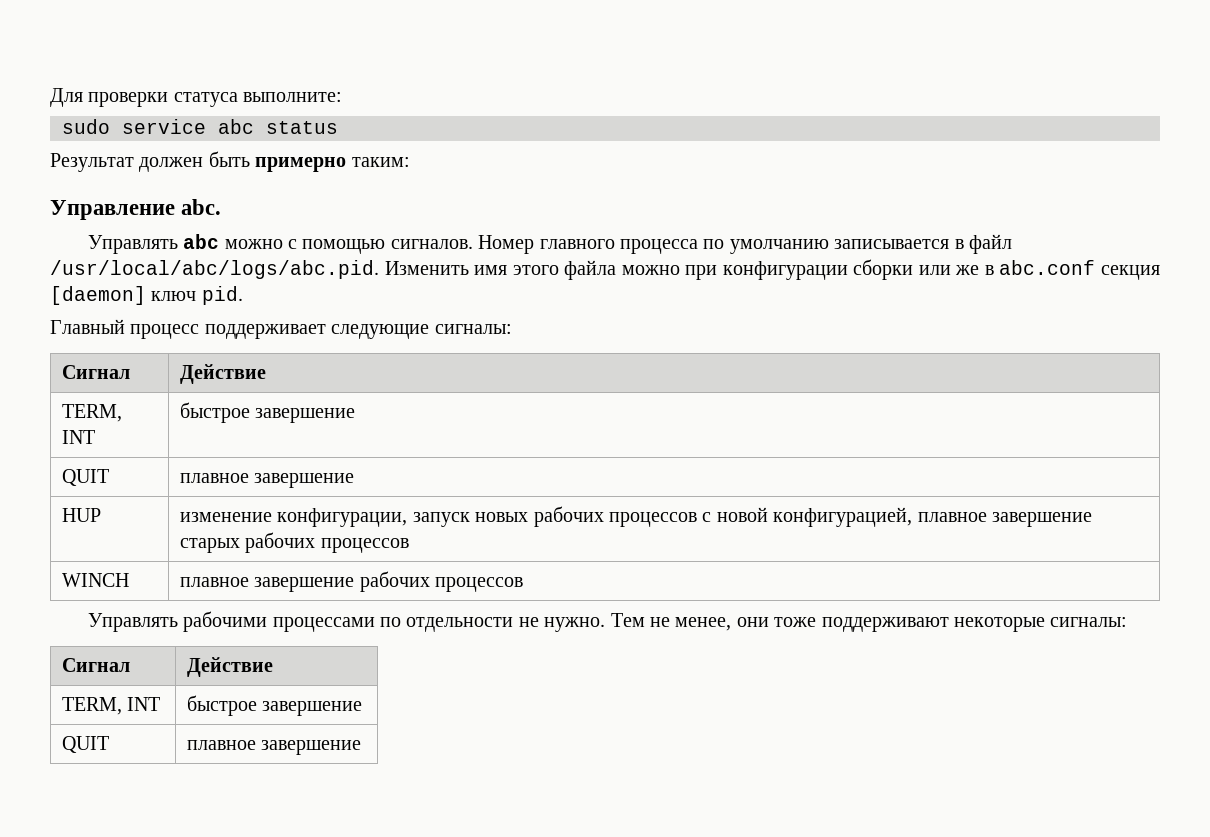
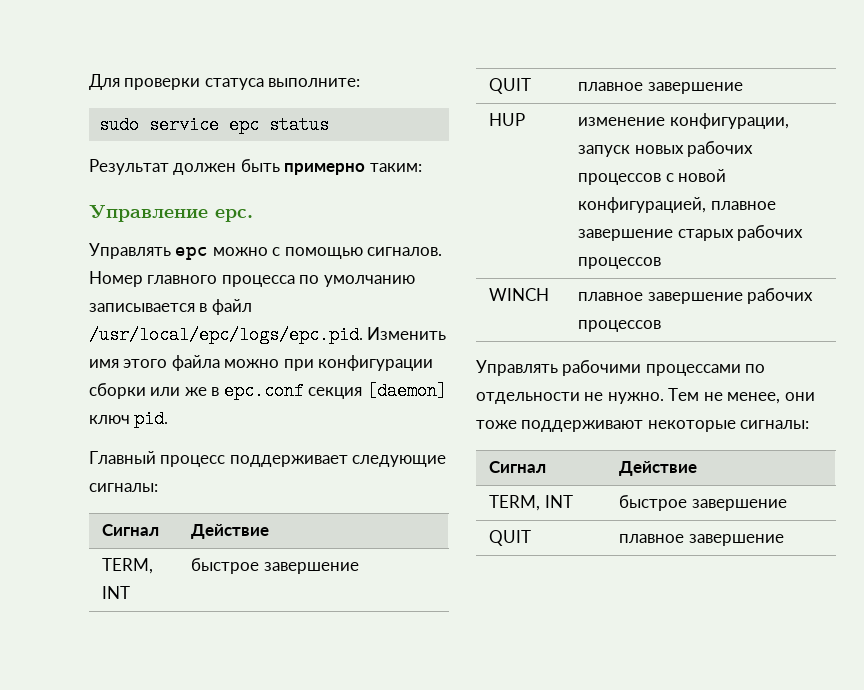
- sudo service abc status
+ sudo service epc status
- Управление abc.
- Управлять abc можно с помощью сигналов.
+ Управление epc.
+ Управлять epc можно с помощью сигналов.
- Номер главного процесса по умолчанию записывается в файл /usr/local/abc/logs/abc.pid. Изменить имя этого файла можно при конфигурации сборки или же в abc.conf секция [daemon] ключ pid.
+ Номер главного процесса по умолчанию записывается в файл /usr/local/epc/logs/epc.pid. Изменить имя этого файла можно при конфигурации сборки или же в epc.conf секция [daemon] ключ pid.

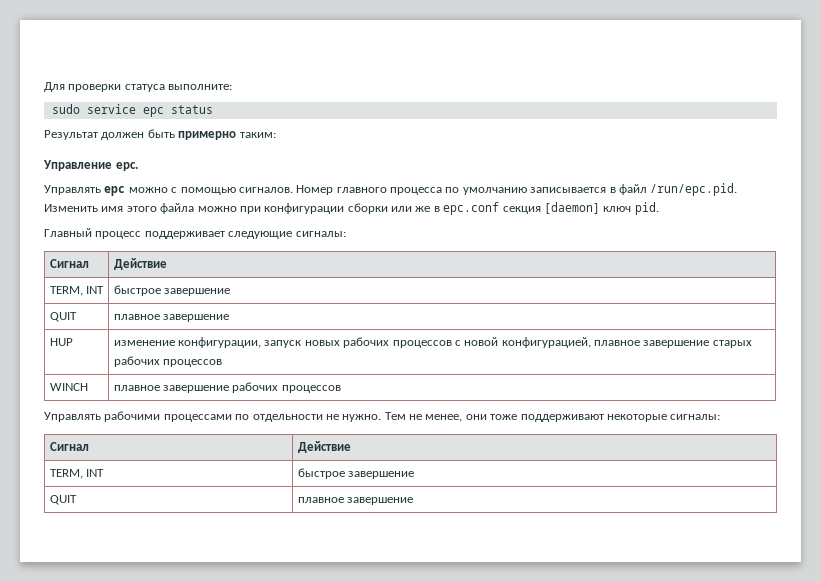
- Номер главного процесса по умолчанию записывается в файл /usr/local/epc/logs/epc.pid. Изменить имя этого файла можно при конфигурации сборки или же в epc.conf секция [daemon] ключ pid.
+ Номер главного процесса по умолчанию записывается в файл /run/epc.pid. Изменить имя этого файла можно при конфигурации сборки или же в epc.conf секция [daemon] ключ pid.

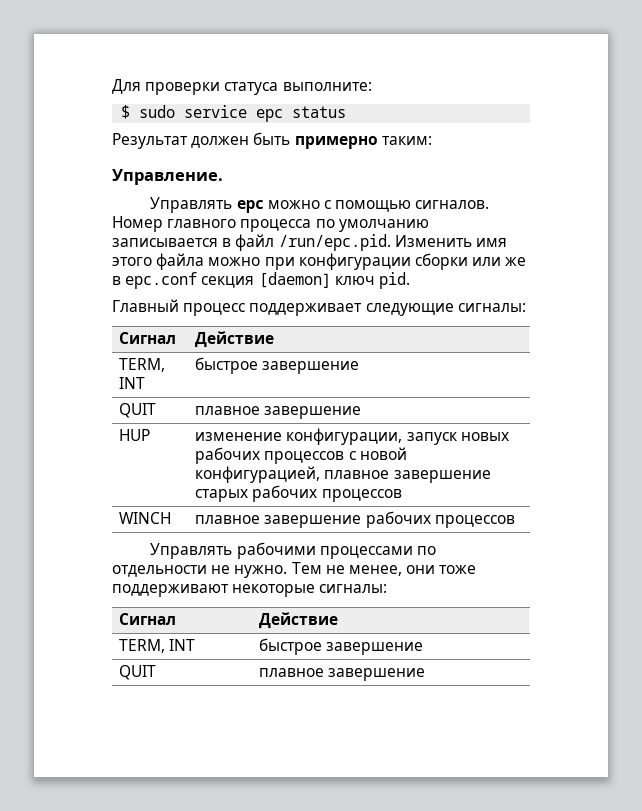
- sudo service epc status
+ $ sudo service epc status
- Управление epc.
+ Управление.

